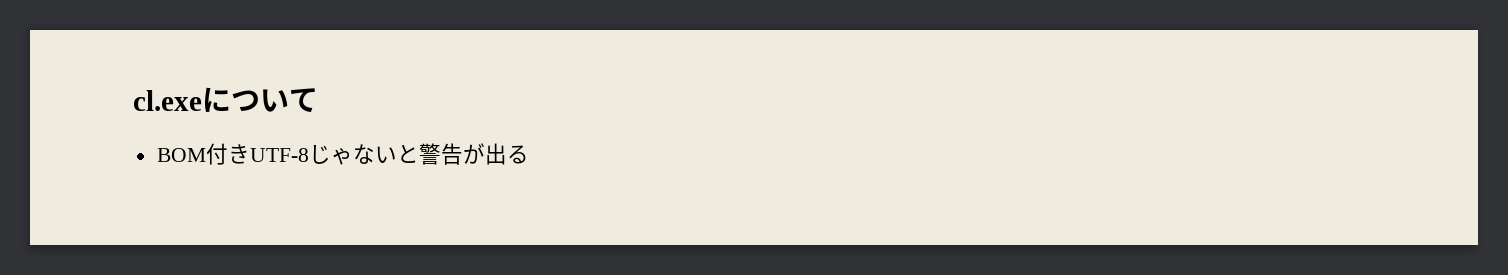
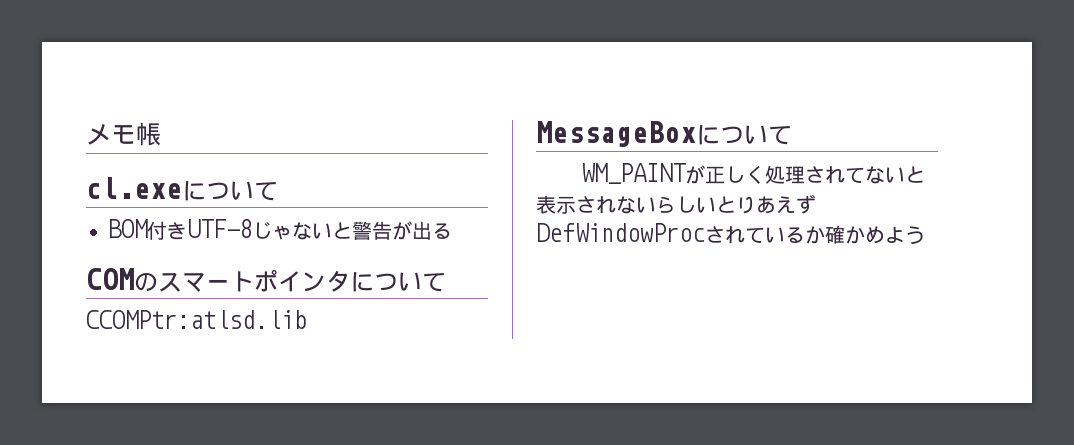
+ メモ帳
+ COMのスマートポインタについて
+ CCOMPtr:atlsd.lib
+ MessageBoxについて
+ WM_PAINTが正しく処理されてないと表示されないらしいとりあえずDefWindowProcされているか確かめよう

